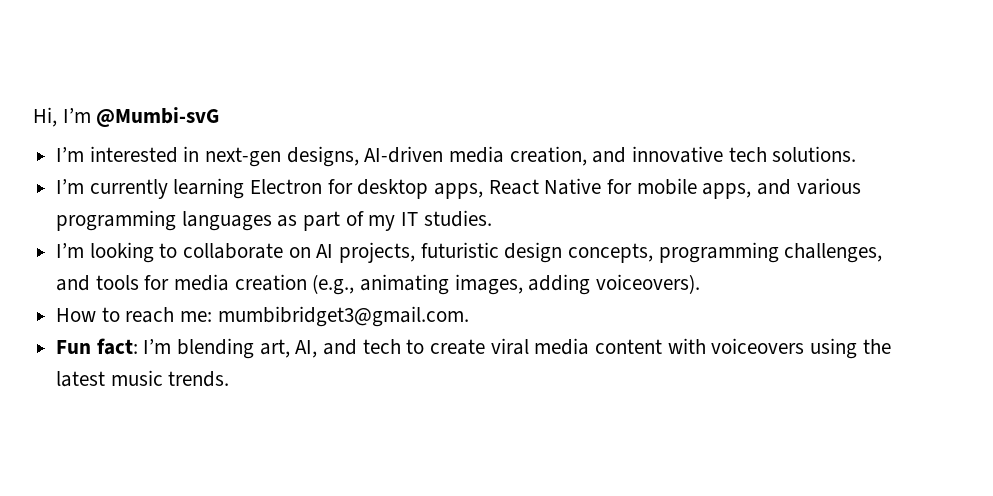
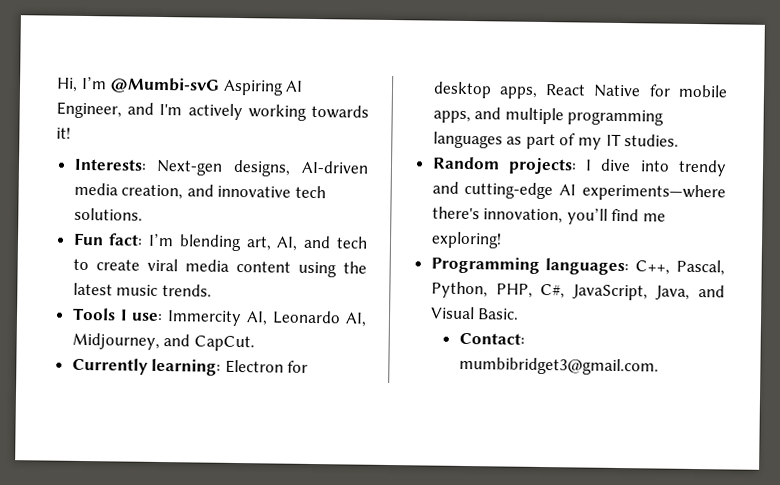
- Hi, I’m @Mumbi-svG
- I’m interested in next-gen designs, AI-driven media creation, and innovative tech solutions.
+ Hi, I’m @Mumbi-svG Aspiring AI Engineer, and I'm actively working towards it!
+ Interests: Next-gen designs, AI-driven media creation, and innovative tech solutions.
- I’m currently learning Electron for desktop apps, React Native for mobile apps, and various programming languages as part of my IT studies.
- I’m looking to collaborate on AI projects, futuristic design concepts, programming challenges, and tools for media creation (e.g., animating images, adding voiceovers).
- How to reach me: mumbibridget3@gmail.com.
- Fun fact: I’m blending art, AI, and tech to create viral media content with voiceovers using the latest music trends.
+ Fun fact: I’m blending art, AI, and tech to create viral media content using the latest music trends.
+ Tools I use: Immercity AI, Leonardo AI, Midjourney, and CapCut.
+ Currently learning: Electron for desktop apps, React Native for mobile apps, and multiple programming languages as part of my IT studies.
+ Random projects: I dive into trendy and cutting-edge AI experiments—where there's innovation, you’ll find me exploring!
+ Programming languages: C++, Pascal, Python, PHP, C#, JavaScript, Java, and Visual Basic.
+ Contact: mumbibridget3@gmail.com.

